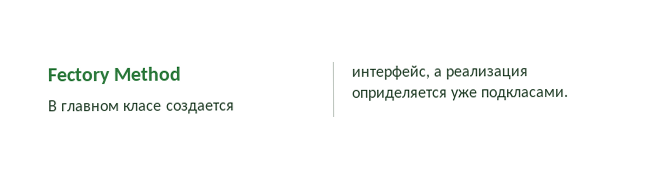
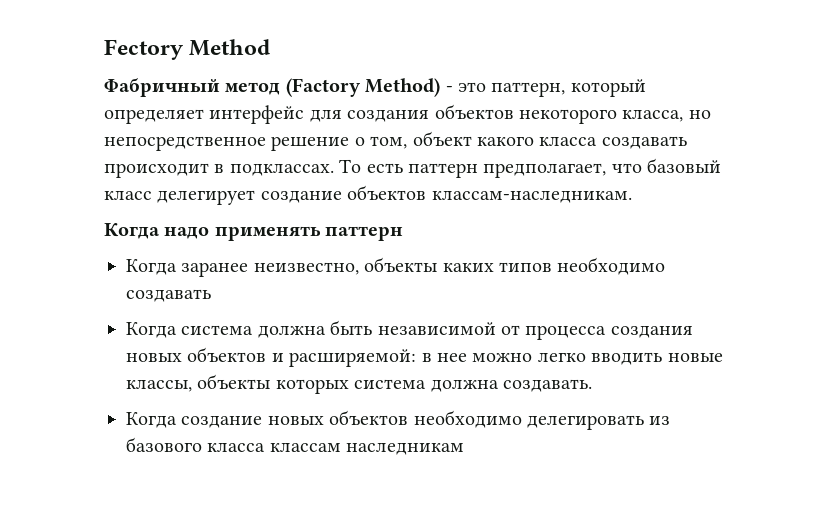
- В главном класе создается интерфейс, а реализация оприделяется уже подкласами.
+ Фабричный метод (Factory Method) - это паттерн, который определяет интерфейс для создания объектов некоторого класса, но непосредственное решение о том, объект какого класса создавать происходит в подклассах. То есть паттерн предполагает, что базовый класс делегирует создание объектов классам-наследникам.
+ Когда надо применять паттерн
+ Когда заранее неизвестно, объекты каких типов необходимо создавать
+ Когда система должна быть независимой от процесса создания новых объектов и расширяемой: в нее можно легко вводить новые классы, объекты которых система должна создавать.
+ Когда создание новых объектов необходимо делегировать из базового класса классам наследникам

